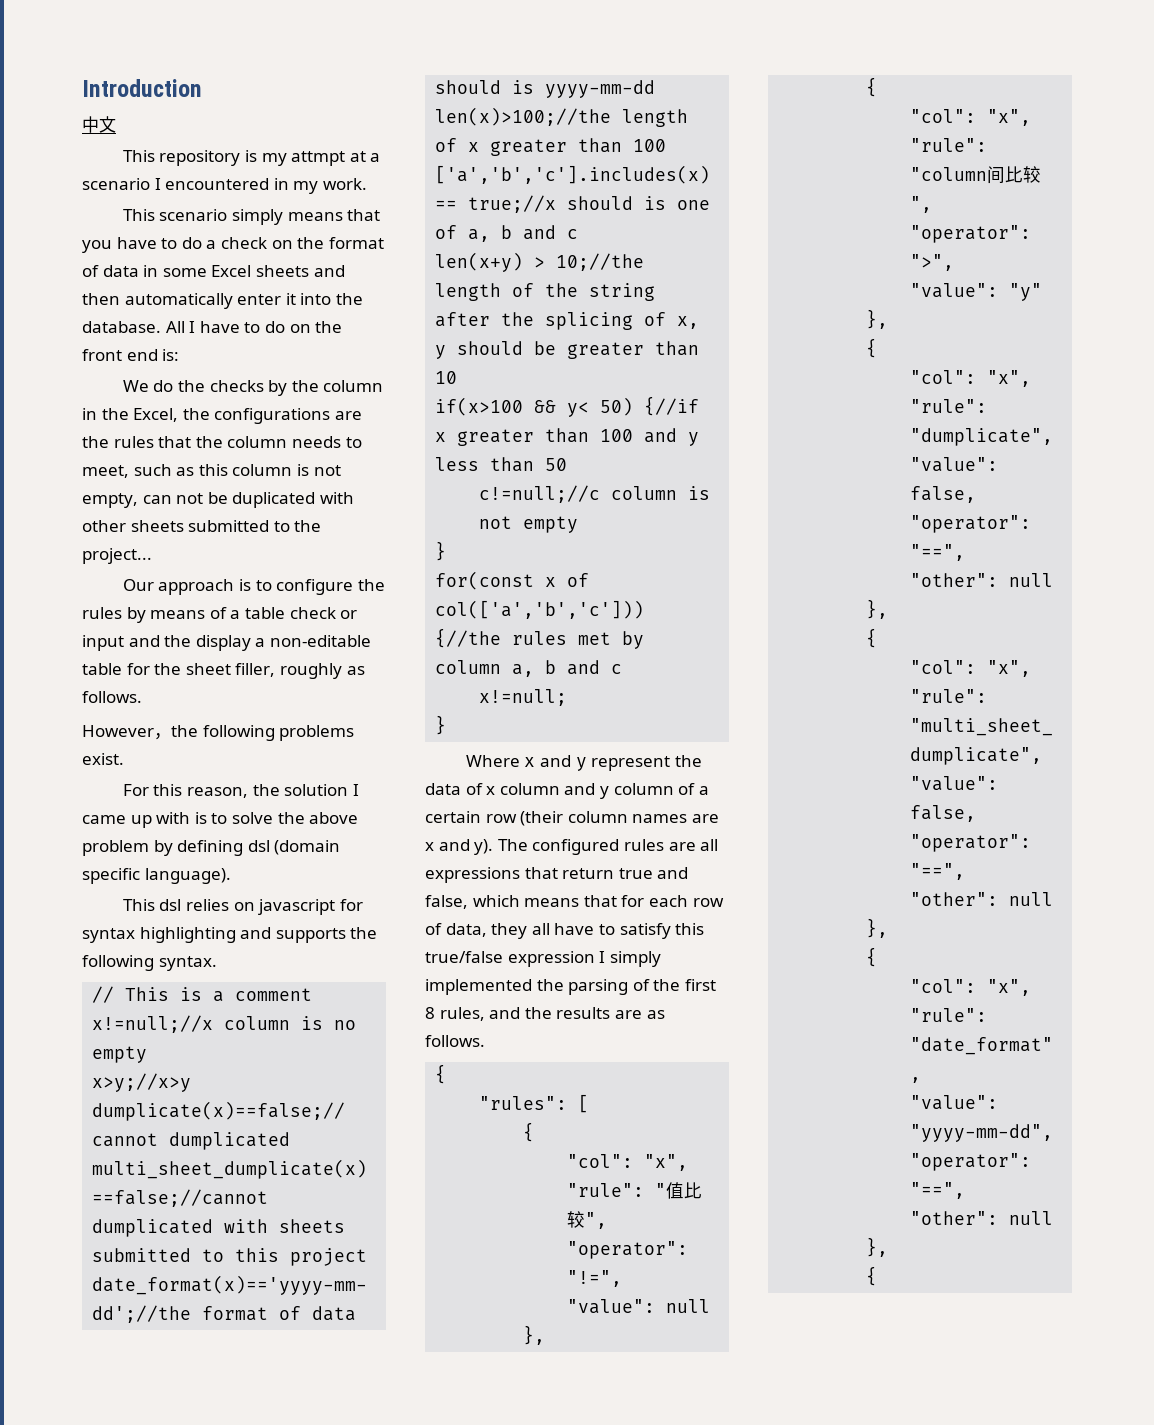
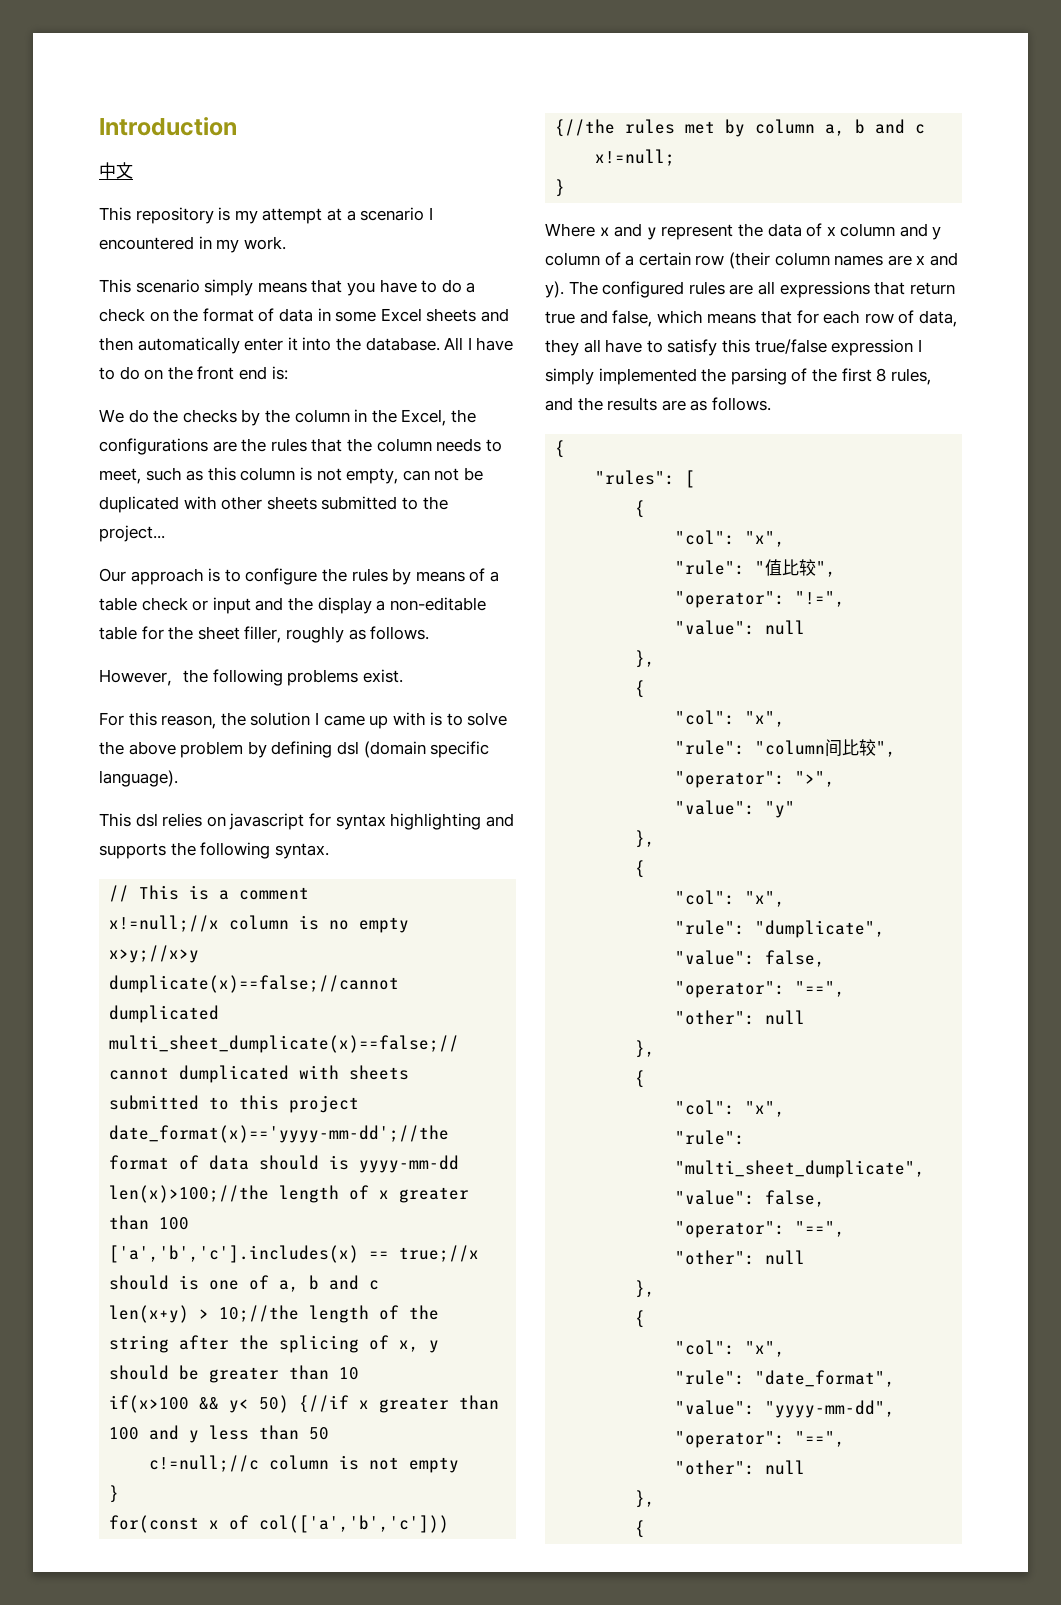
- This repository is my attmpt at a scenario I encountered in my work.
+ This repository is my attempt at a scenario I encountered in my work.

